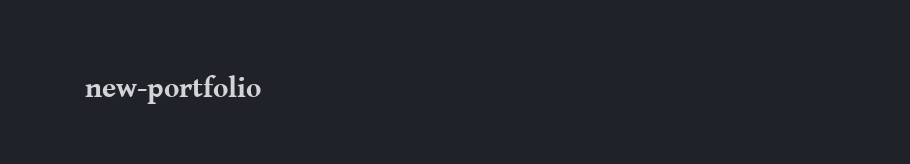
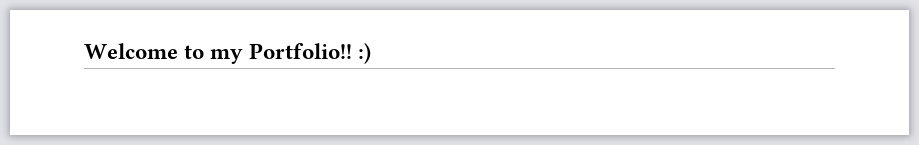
- new-portfolio
+ Welcome to my Portfolio!! :)

